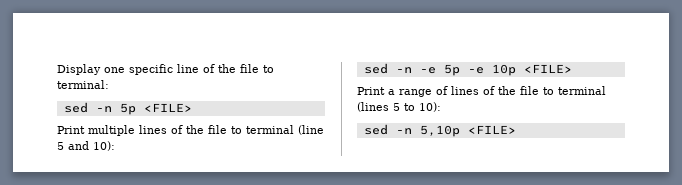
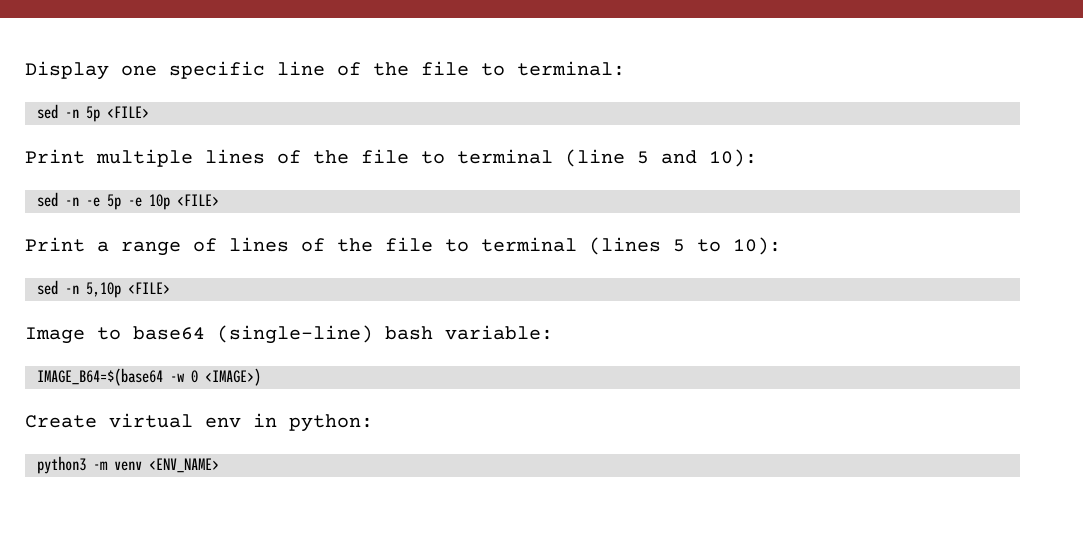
+ Image to base64 (single-line) bash variable:
+ IMAGE_B64=$(base64 -w 0 <IMAGE>)
+ Create virtual env in python:
+ python3 -m venv <ENV_NAME>

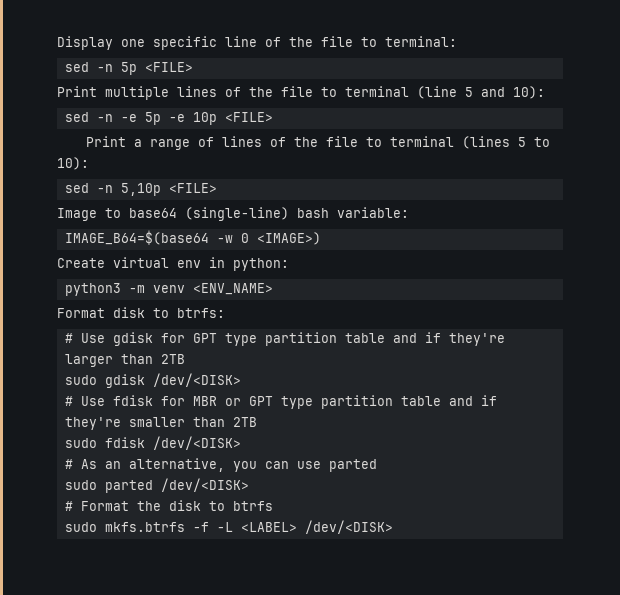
+ Format disk to btrfs:
+ # Use gdisk for GPT type partition table and if they're larger than 2TB
+ sudo gdisk /dev/<DISK>
+ # Use fdisk for MBR or GPT type partition table and if they're smaller than 2TB
+ sudo fdisk /dev/<DISK>
+ # As an alternative, you can use parted
+ sudo parted /dev/<DISK>
+ # Format the disk to btrfs
+ sudo mkfs.btrfs -f -L <LABEL> /dev/<DISK>

